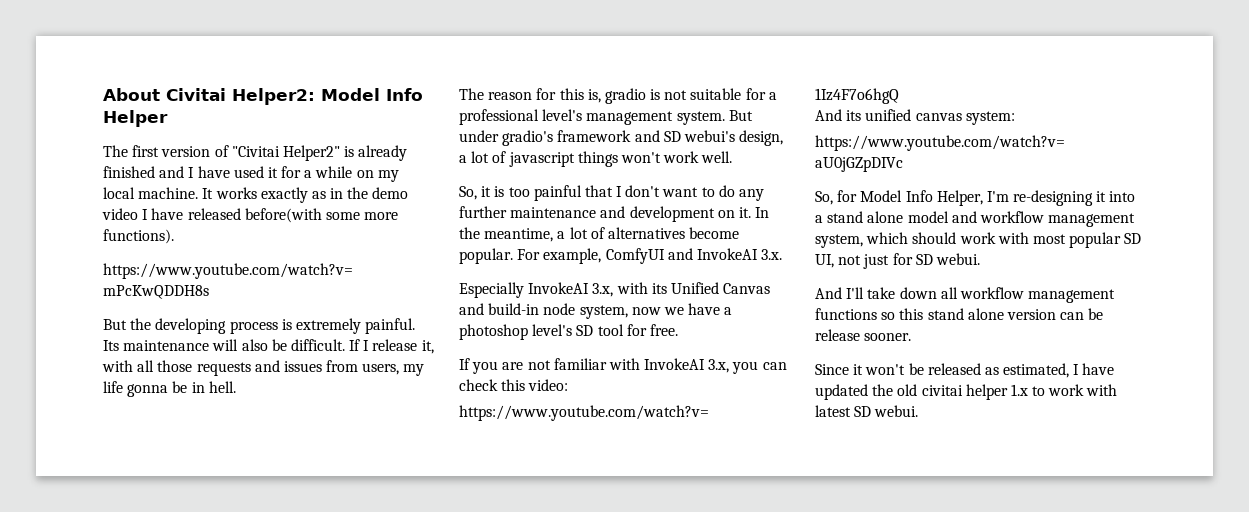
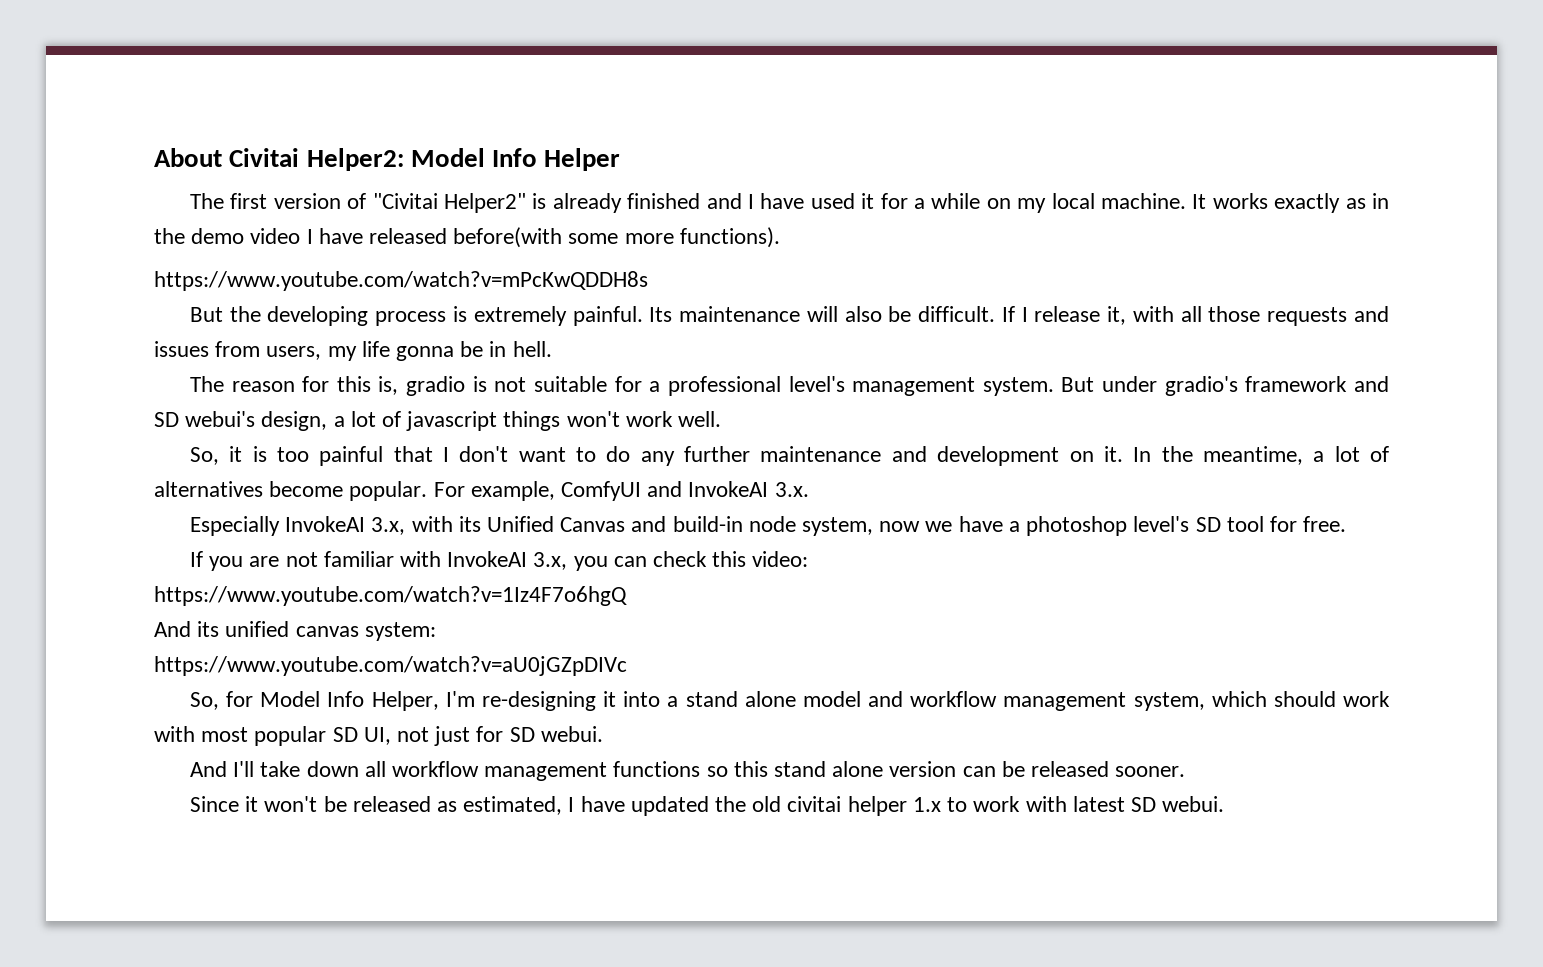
- And I'll take down all workflow management functions so this stand alone version can be release sooner.
+ And I'll take down all workflow management functions so this stand alone version can be released sooner.

